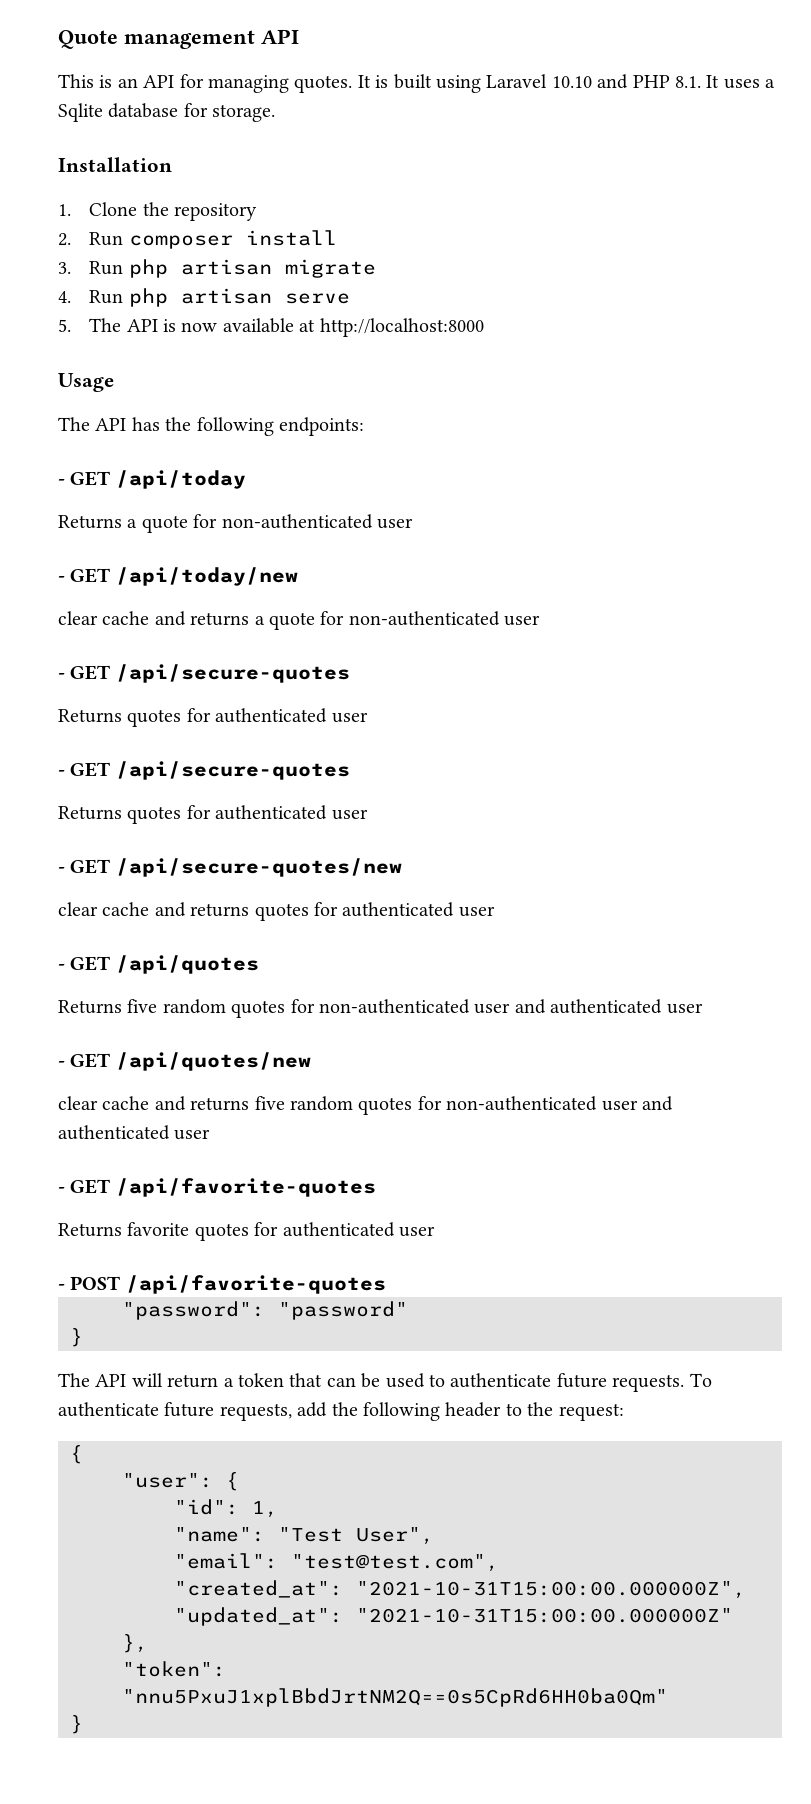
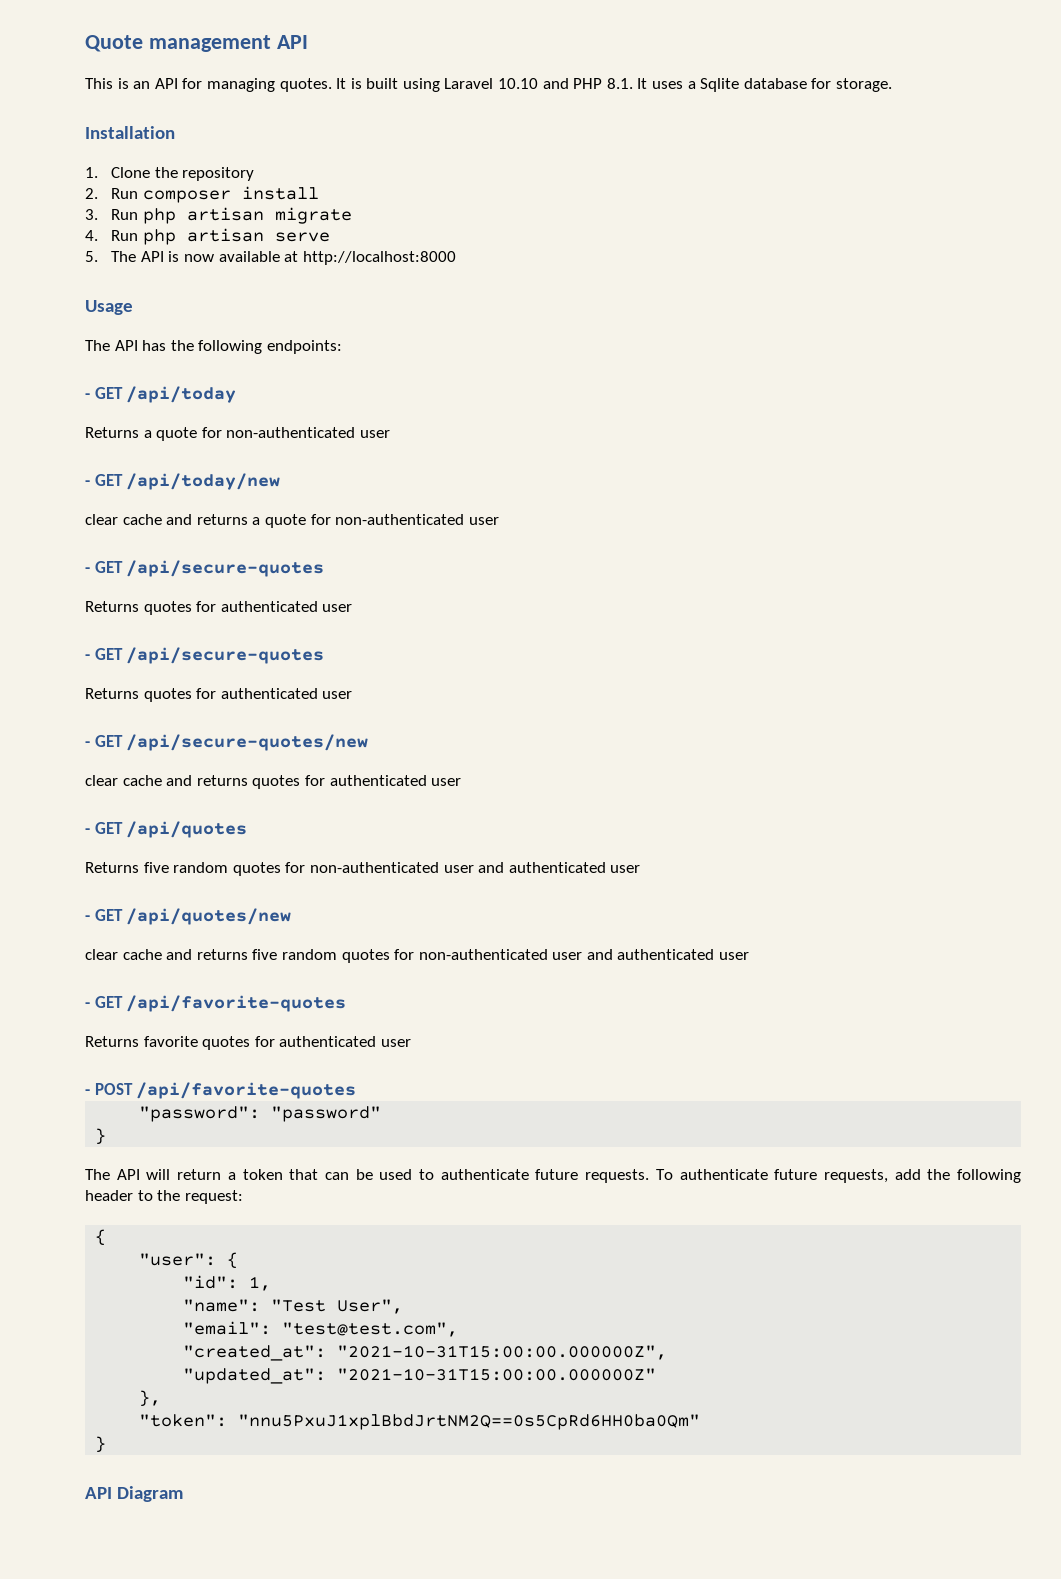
+ API Diagram

